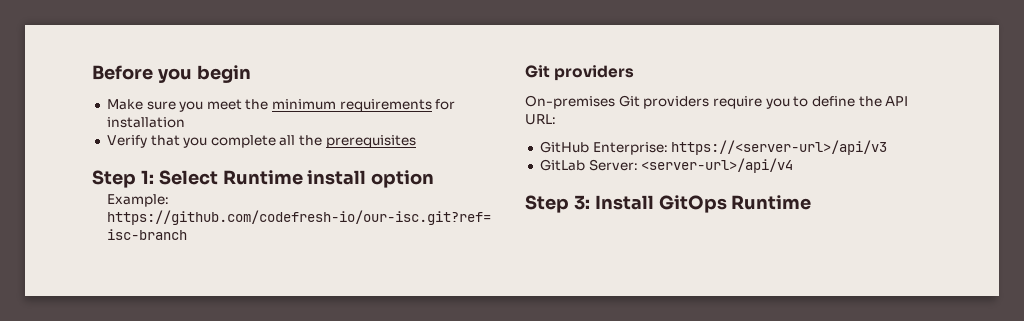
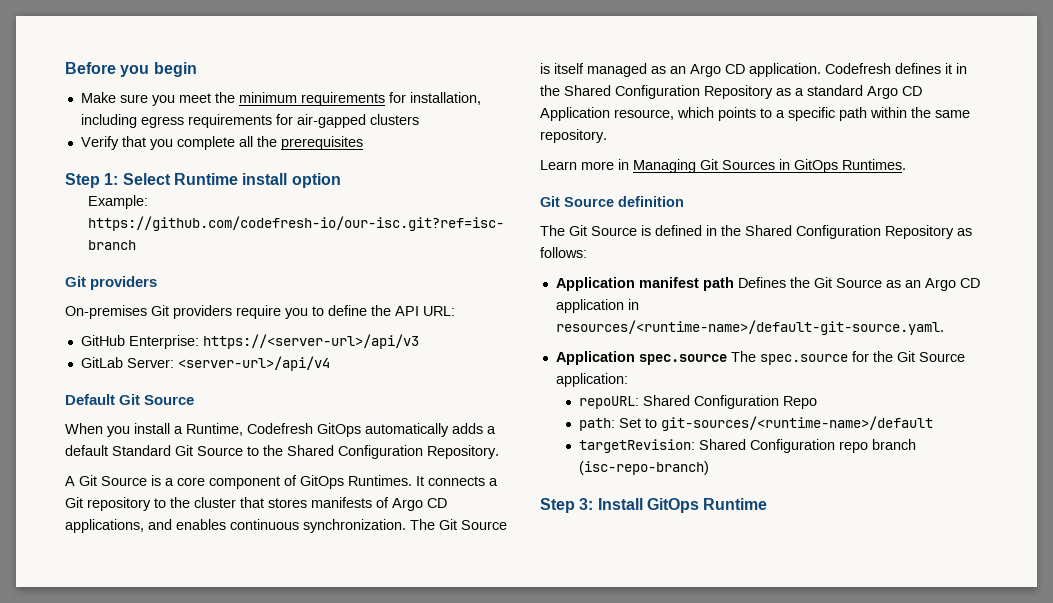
- Make sure you meet the minimum requirements for installation
+ Make sure you meet the minimum requirements for installation, including egress requirements for air-gapped clusters
+ Default Git Source
+ When you install a Runtime, Codefresh GitOps automatically adds a default Standard Git Source to the Shared Configuration Repository.
+ A Git Source is a core component of GitOps Runtimes. It connects a Git repository to the cluster that stores manifests of Argo CD applications, and enables continuous synchronization. The Git Source is itself managed as an Argo CD application. Codefresh defines it in the Shared Configuration Repository as a standard Argo CD Application resource, which points to a specific path within the same repository.
+ Learn more in Managing Git Sources in GitOps Runtimes.
+ Git Source definition
+ The Git Source is defined in the Shared Configuration Repository as follows:
+ Application manifest path Defines the Git Source as an Argo CD application in resources/<runtime-name>/default-git-source.yaml.
+ Application spec.source The spec.source for the Git Source application:
+ repoURL: Shared Configuration Repo
+ path: Set to git-sources/<runtime-name>/default
+ targetRevision: Shared Configuration repo branch (isc-repo-branch)

